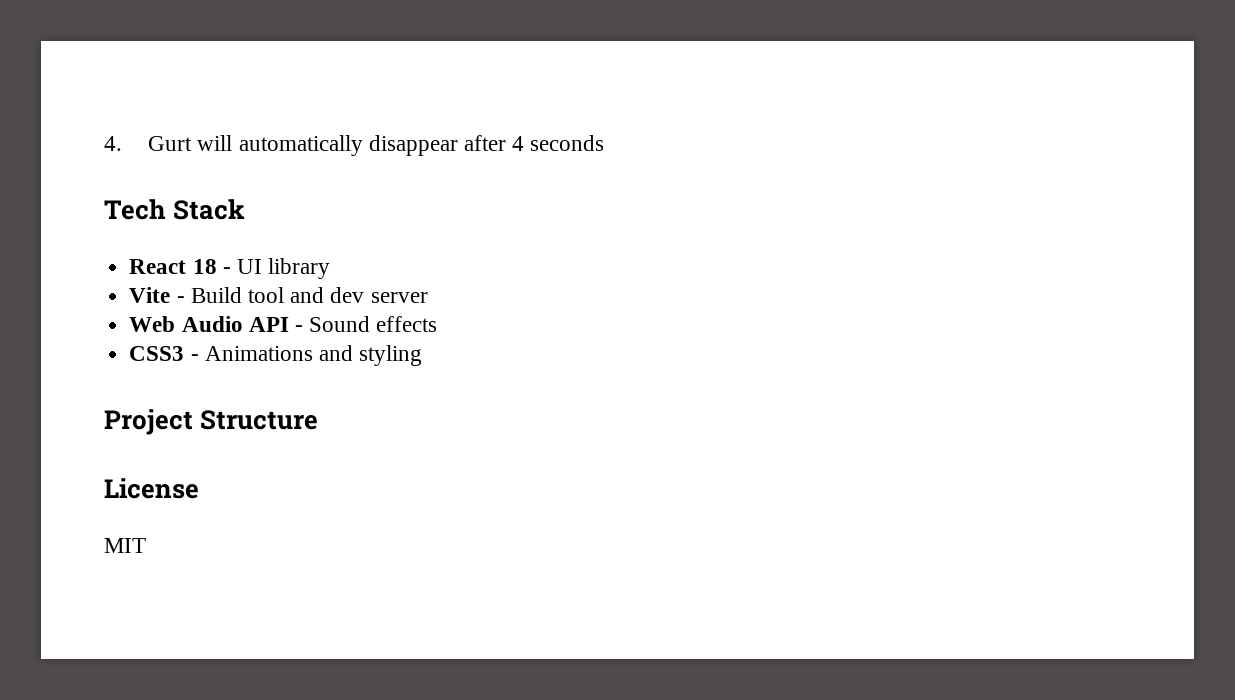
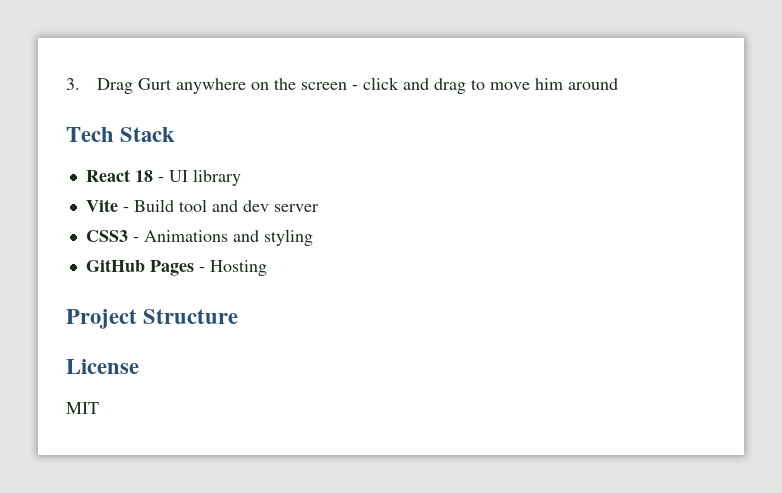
- 4. Gurt will automatically disappear after 4 seconds
+ 3. Drag Gurt anywhere on the screen - click and drag to move him around
- Web Audio API - Sound effects
+ GitHub Pages - Hosting

